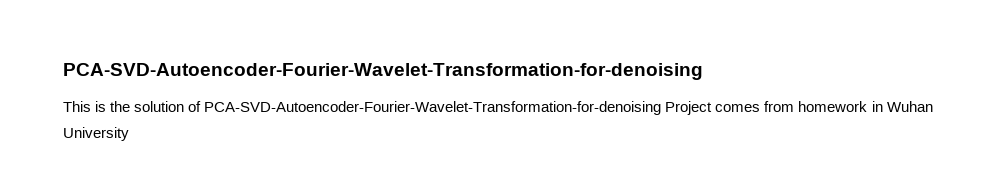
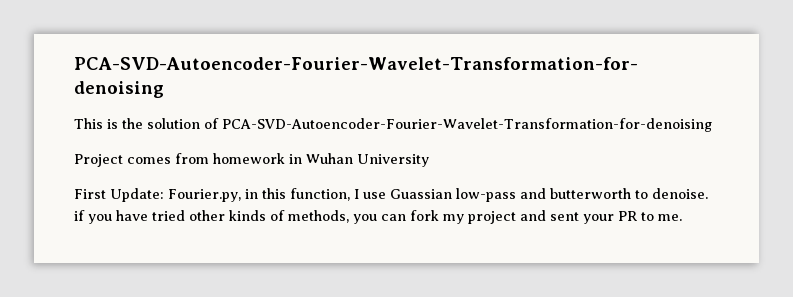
- This is the solution of PCA-SVD-Autoencoder-Fourier-Wavelet-Transformation-for-denoising Project comes from homework in Wuhan University
+ This is the solution of PCA-SVD-Autoencoder-Fourier-Wavelet-Transformation-for-denoising
+ Project comes from homework in Wuhan University
+ First Update: Fourier.py, in this function, I use Guassian low-pass and butterworth to denoise. if you have tried other kinds of methods, you can fork my project and sent your PR to me.

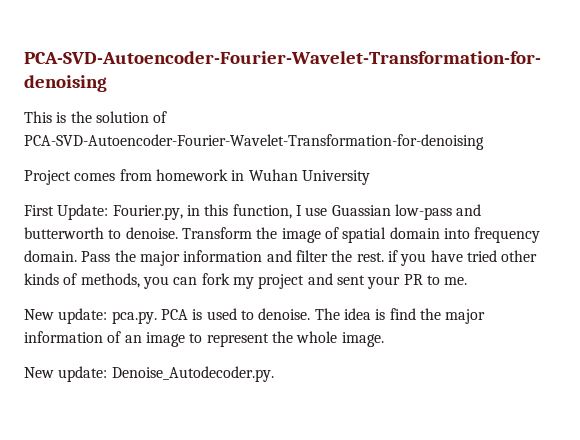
- First Update: Fourier.py, in this function, I use Guassian low-pass and butterworth to denoise. if you have tried other kinds of methods, you can fork my project and sent your PR to me.
+ First Update: Fourier.py, in this function, I use Guassian low-pass and butterworth to denoise. Transform the image of spatial domain into frequency domain. Pass the major information and filter the rest. if you have tried other kinds of methods, you can fork my project and sent your PR to me.
+ New update: pca.py. PCA is used to denoise. The idea is find the major information of an image to represent the whole image.
+ New update: Denoise_Autodecoder.py.

